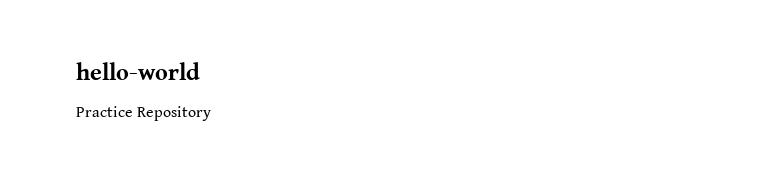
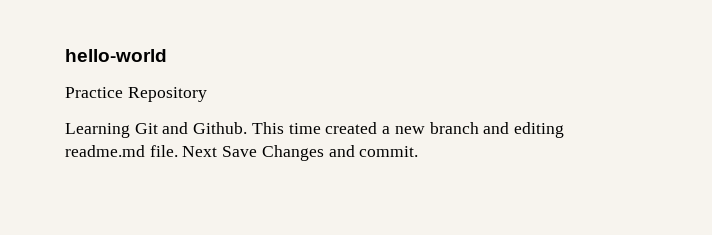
+ Learning Git and Github. This time created a new branch and editing readme.md file. Next Save Changes and commit.

